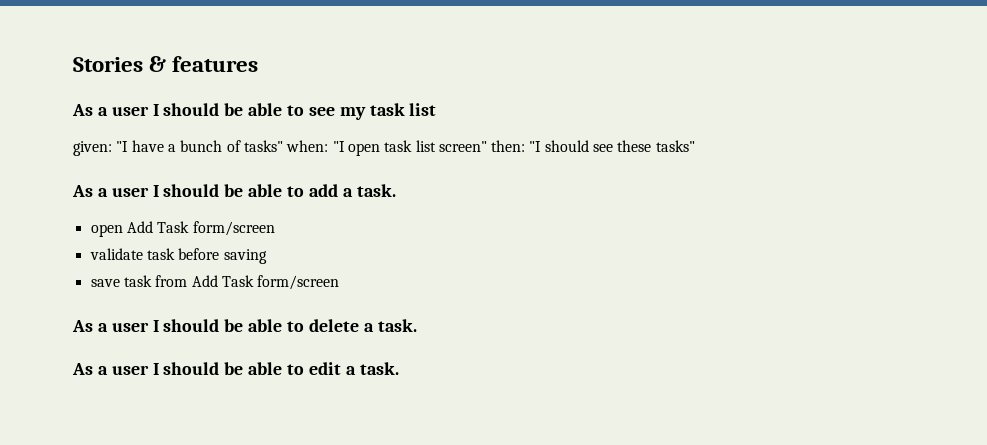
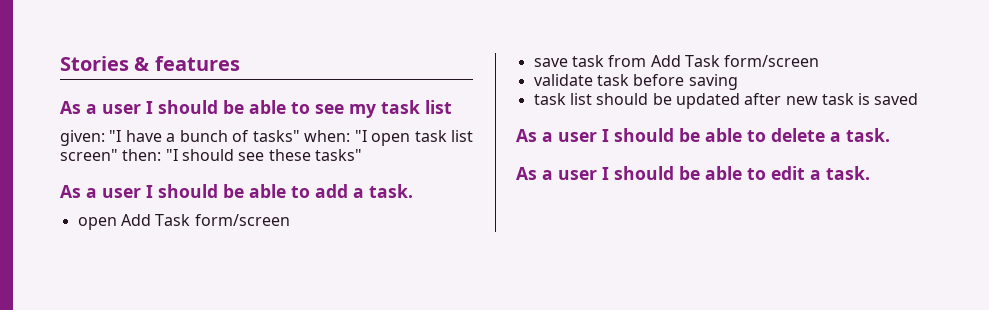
- validate task before saving
+ validate task before saving
+ task list should be updated after new task is saved

